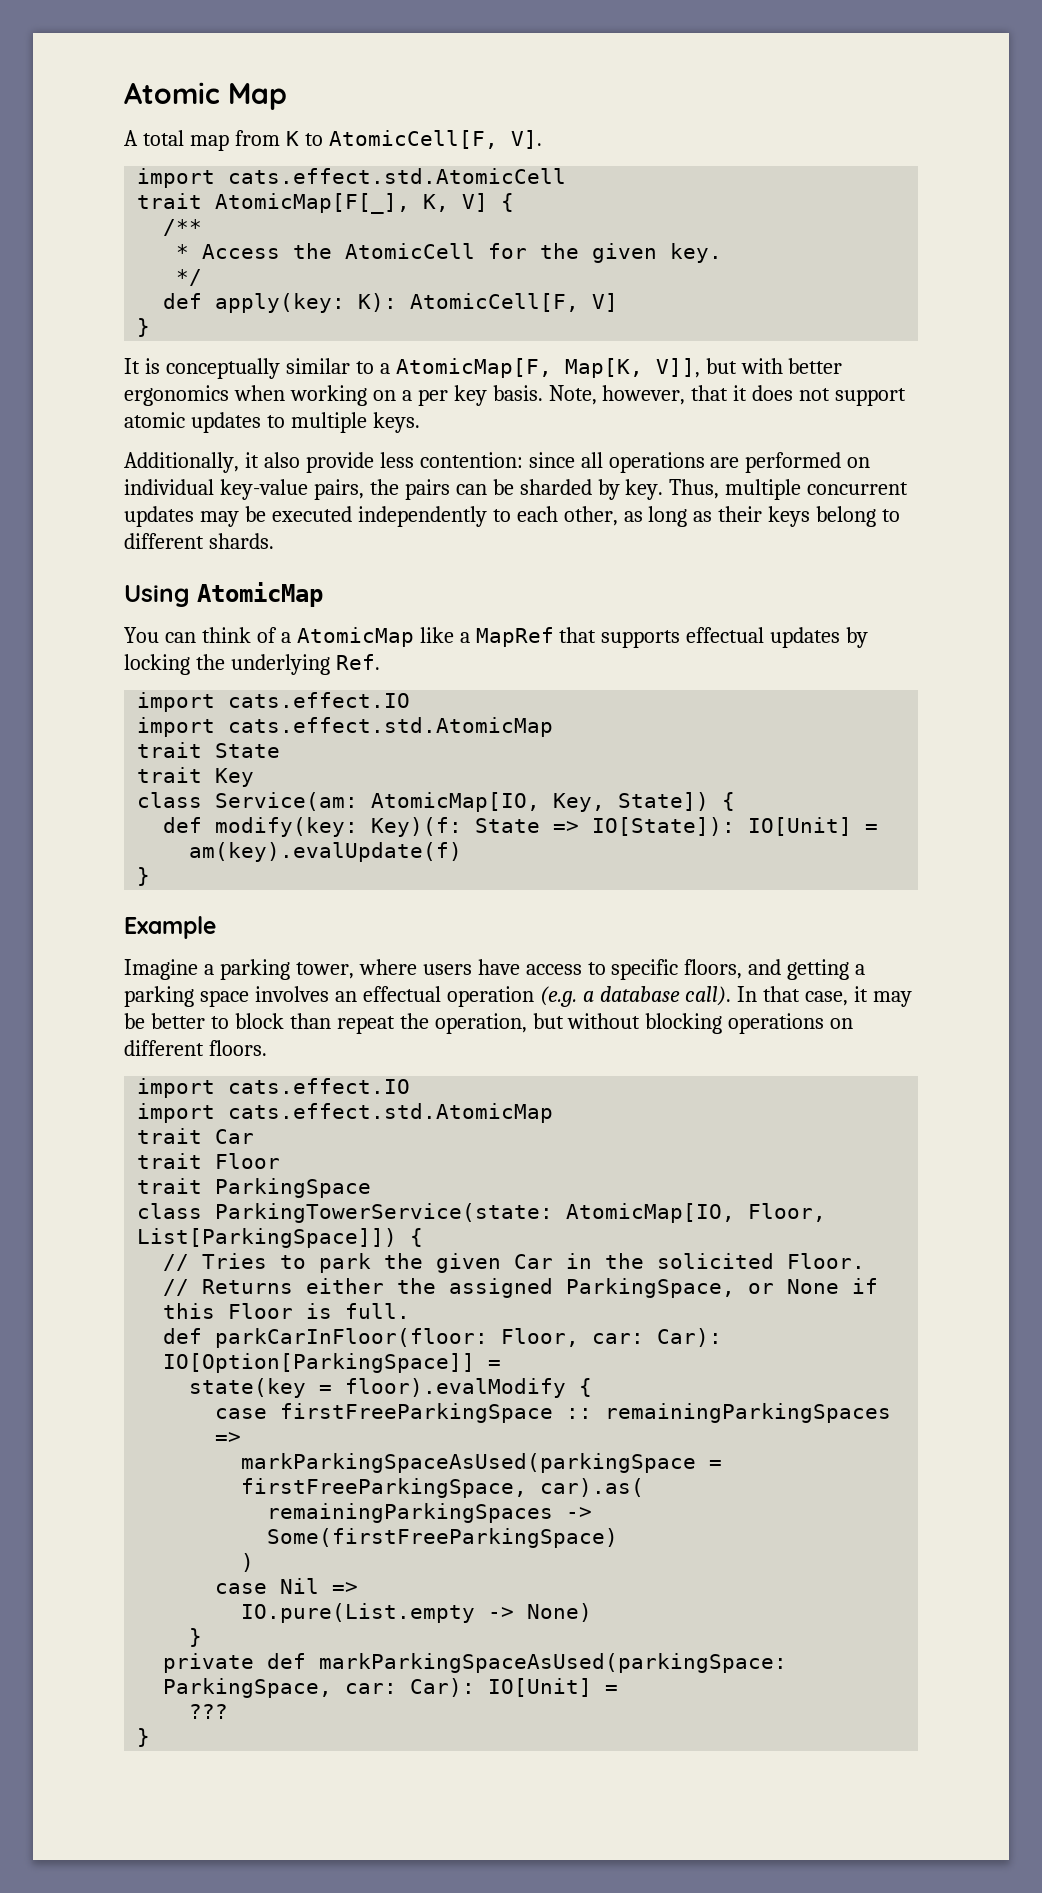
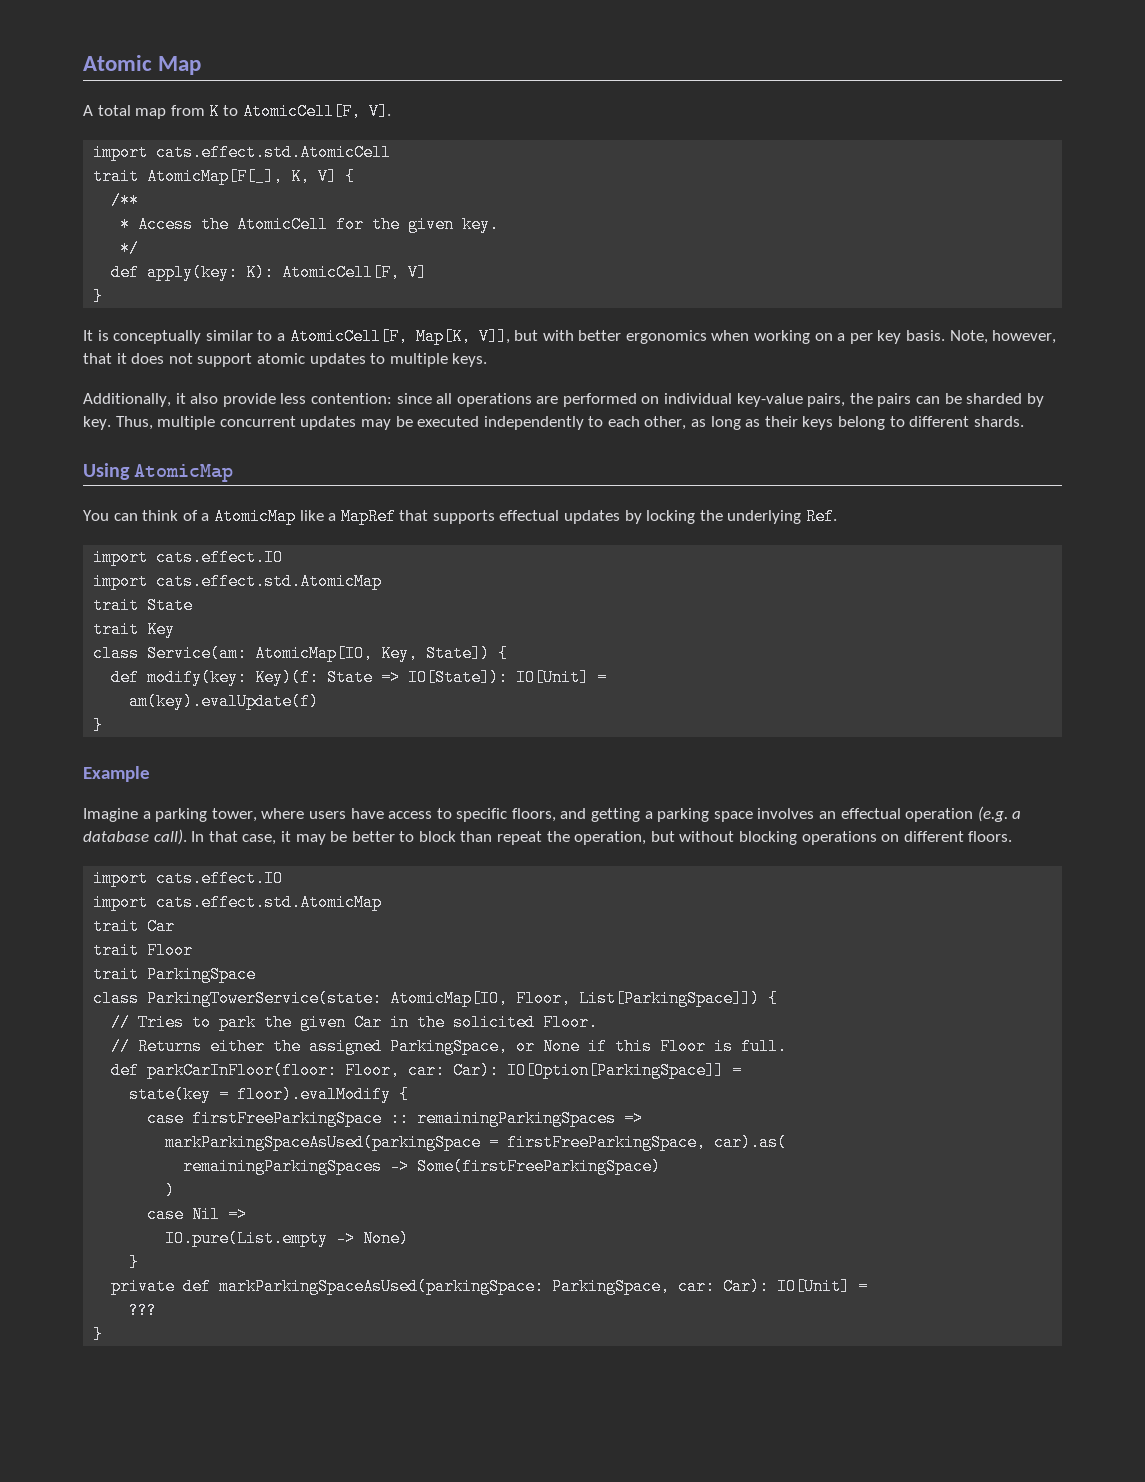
- It is conceptually similar to a AtomicMap[F, Map[K, V]], but with better ergonomics when working on a per key basis.
+ It is conceptually similar to a AtomicCell[F, Map[K, V]], but with better ergonomics when working on a per key basis.

